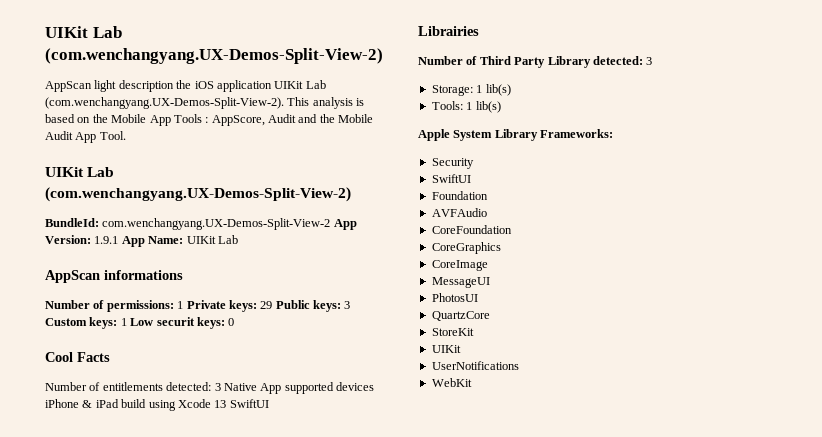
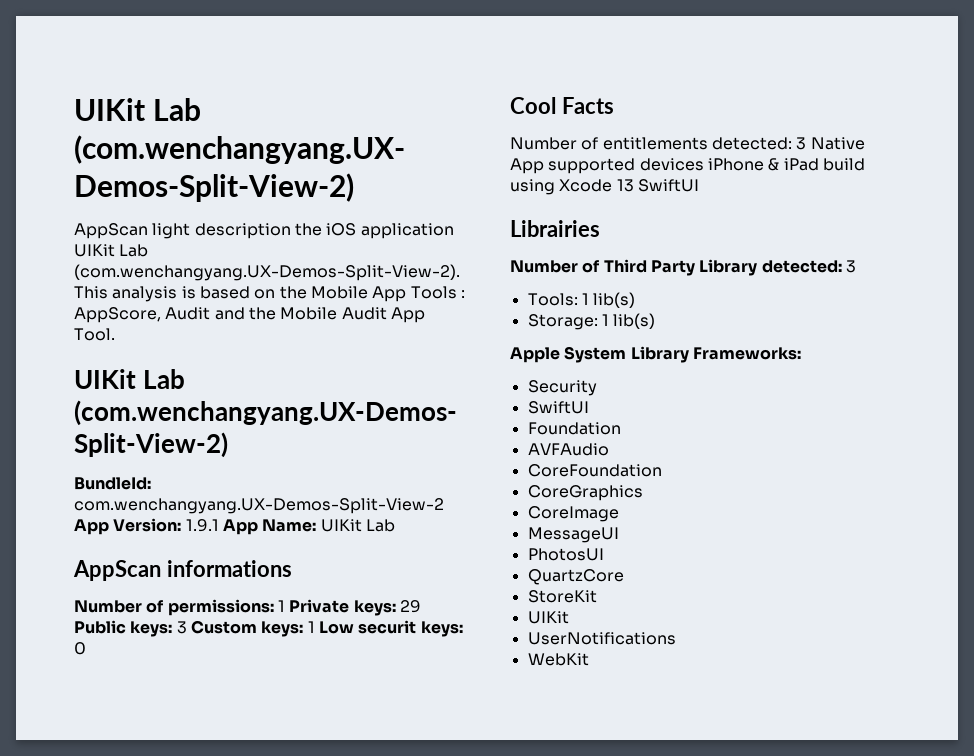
+ Tools: 1 lib(s)
  Storage: 1 lib(s)
- Tools: 1 lib(s)

